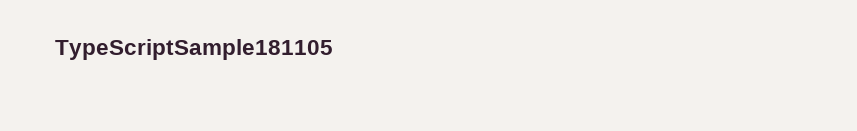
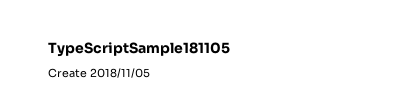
+ Create 2018/11/05

